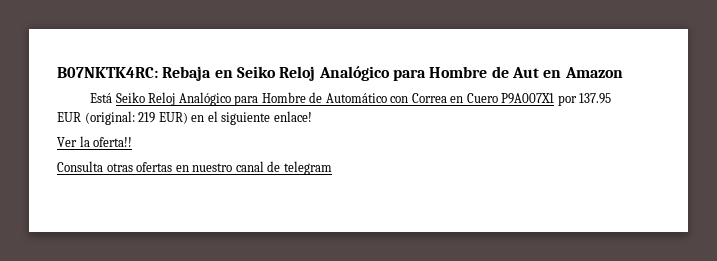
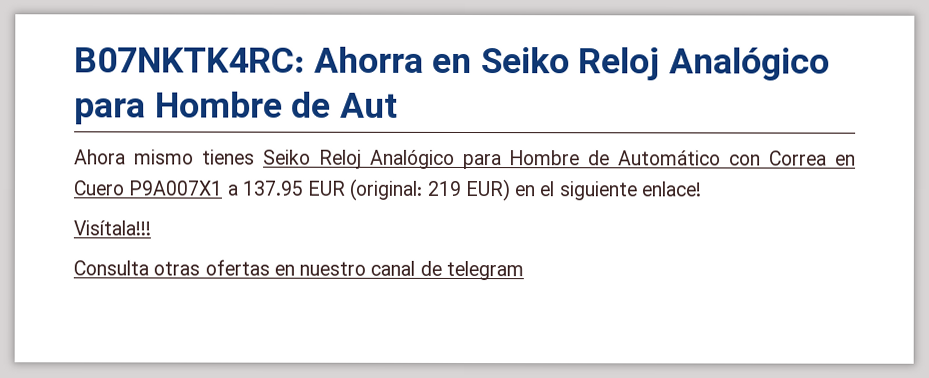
- B07NKTK4RC: Rebaja en Seiko Reloj Analógico para Hombre de Aut en Amazon
- Está Seiko Reloj Analógico para Hombre de Automático con Correa en Cuero P9A007X1 por 137.95 EUR (original: 219 EUR) en el siguiente enlace!
+ B07NKTK4RC: Ahorra en Seiko Reloj Analógico para Hombre de Aut
+ Ahora mismo tienes Seiko Reloj Analógico para Hombre de Automático con Correa en Cuero P9A007X1 a 137.95 EUR (original: 219 EUR) en el siguiente enlace!
- Ver la oferta!!
+ Visítala!!!

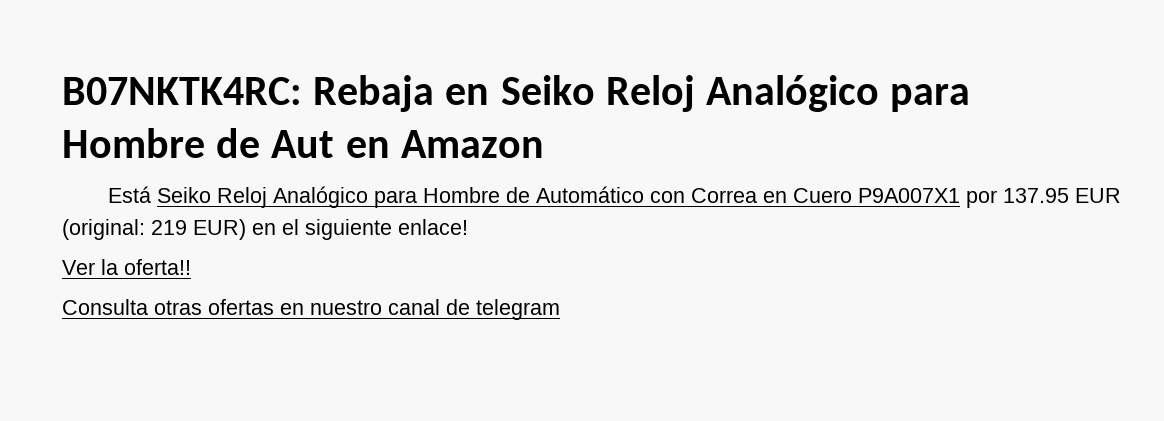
- B07NKTK4RC: Ahorra en Seiko Reloj Analógico para Hombre de Aut
- Ahora mismo tienes Seiko Reloj Analógico para Hombre de Automático con Correa en Cuero P9A007X1 a 137.95 EUR (original: 219 EUR) en el siguiente enlace!
+ B07NKTK4RC: Rebaja en Seiko Reloj Analógico para Hombre de Aut en Amazon
+ Está Seiko Reloj Analógico para Hombre de Automático con Correa en Cuero P9A007X1 por 137.95 EUR (original: 219 EUR) en el siguiente enlace!
- Visítala!!!
+ Ver la oferta!!

